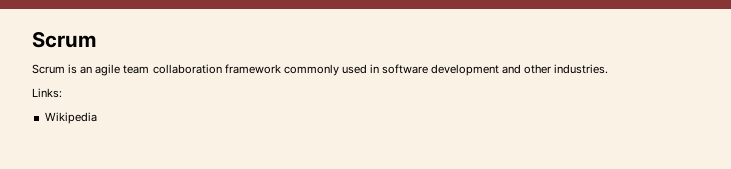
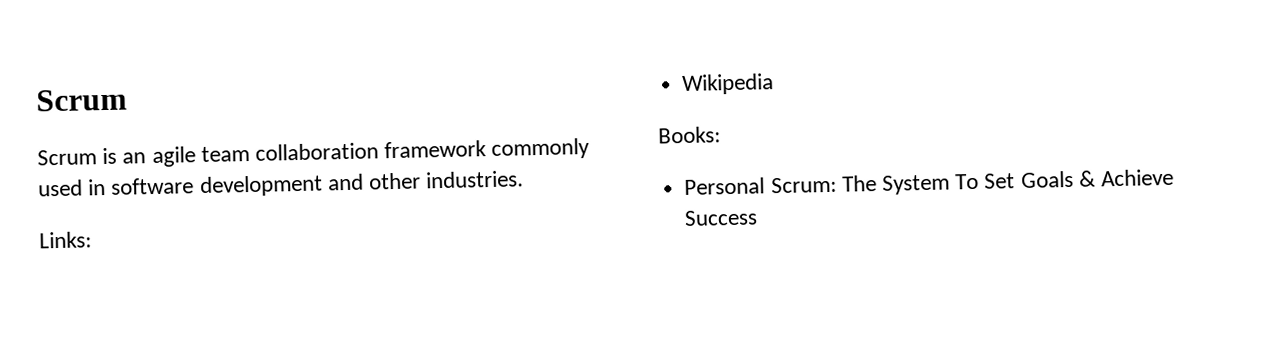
+ Books:
+ Personal Scrum: The System To Set Goals & Achieve Success

